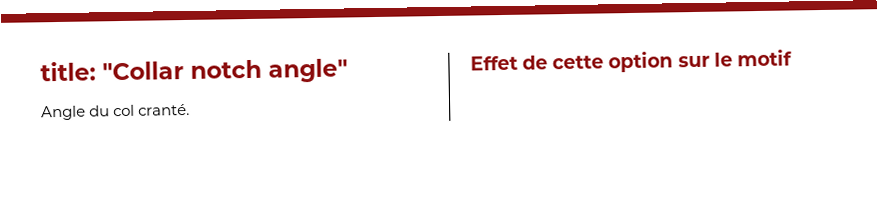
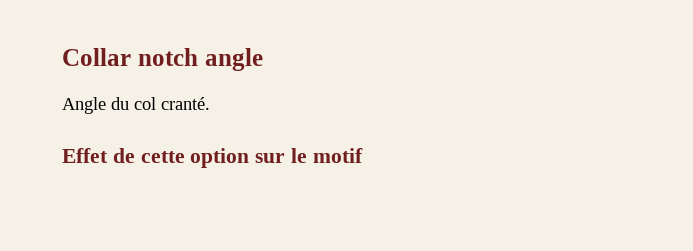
- title: "Collar notch angle"
+ Collar notch angle

